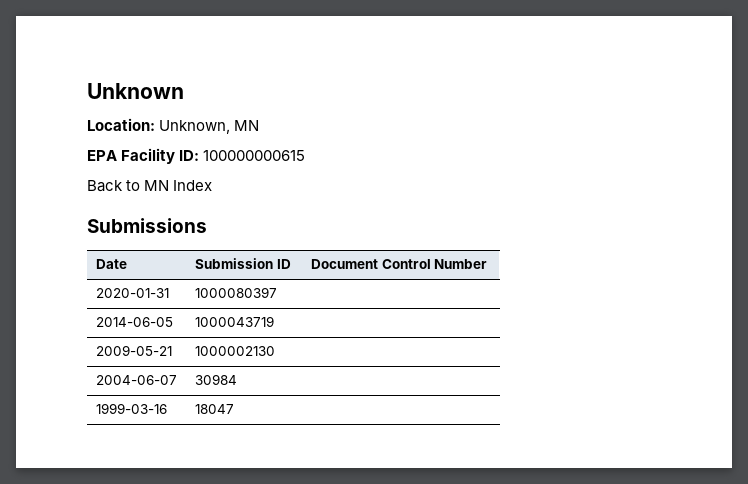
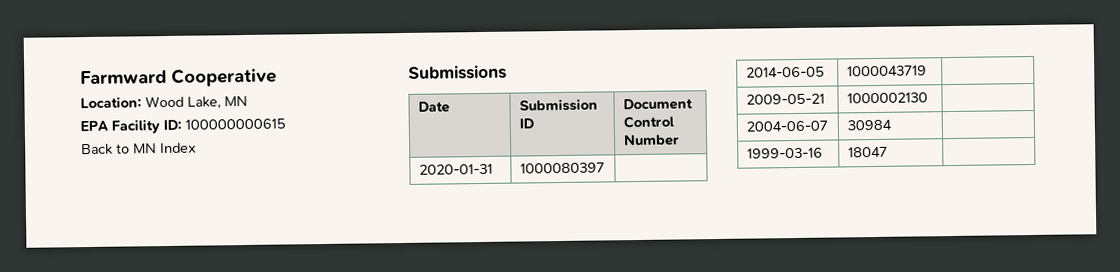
- Unknown
+ Farmward Cooperative
- Location: Unknown, MN
+ Location: Wood Lake, MN

